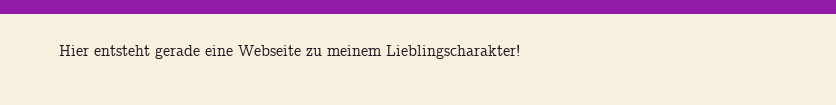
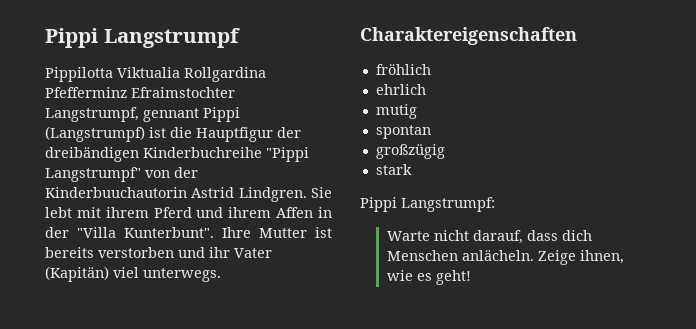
- Hier entsteht gerade eine Webseite zu meinem Lieblingscharakter!
+ Pippi Langstrumpf
+ Pippilotta Viktualia Rollgardina Pfefferminz Efraimstochter Langstrumpf, gennant Pippi (Langstrumpf) ist die Hauptfigur der dreibändigen Kinderbuchreihe "Pippi Langstrumpf" von der Kinderbuuchautorin Astrid Lindgren. Sie lebt mit ihrem Pferd und ihrem Affen in der "Villa Kunterbunt". Ihre Mutter ist bereits verstorben und ihr Vater (Kapitän) viel unterwegs.
+ Charaktereigenschaften
+ fröhlich
+ ehrlich
+ mutig
+ spontan
+ großzügig
+ stark
+ Pippi Langstrumpf:
+ Warte nicht darauf, dass dich Menschen anlächeln. Zeige ihnen, wie es geht!

